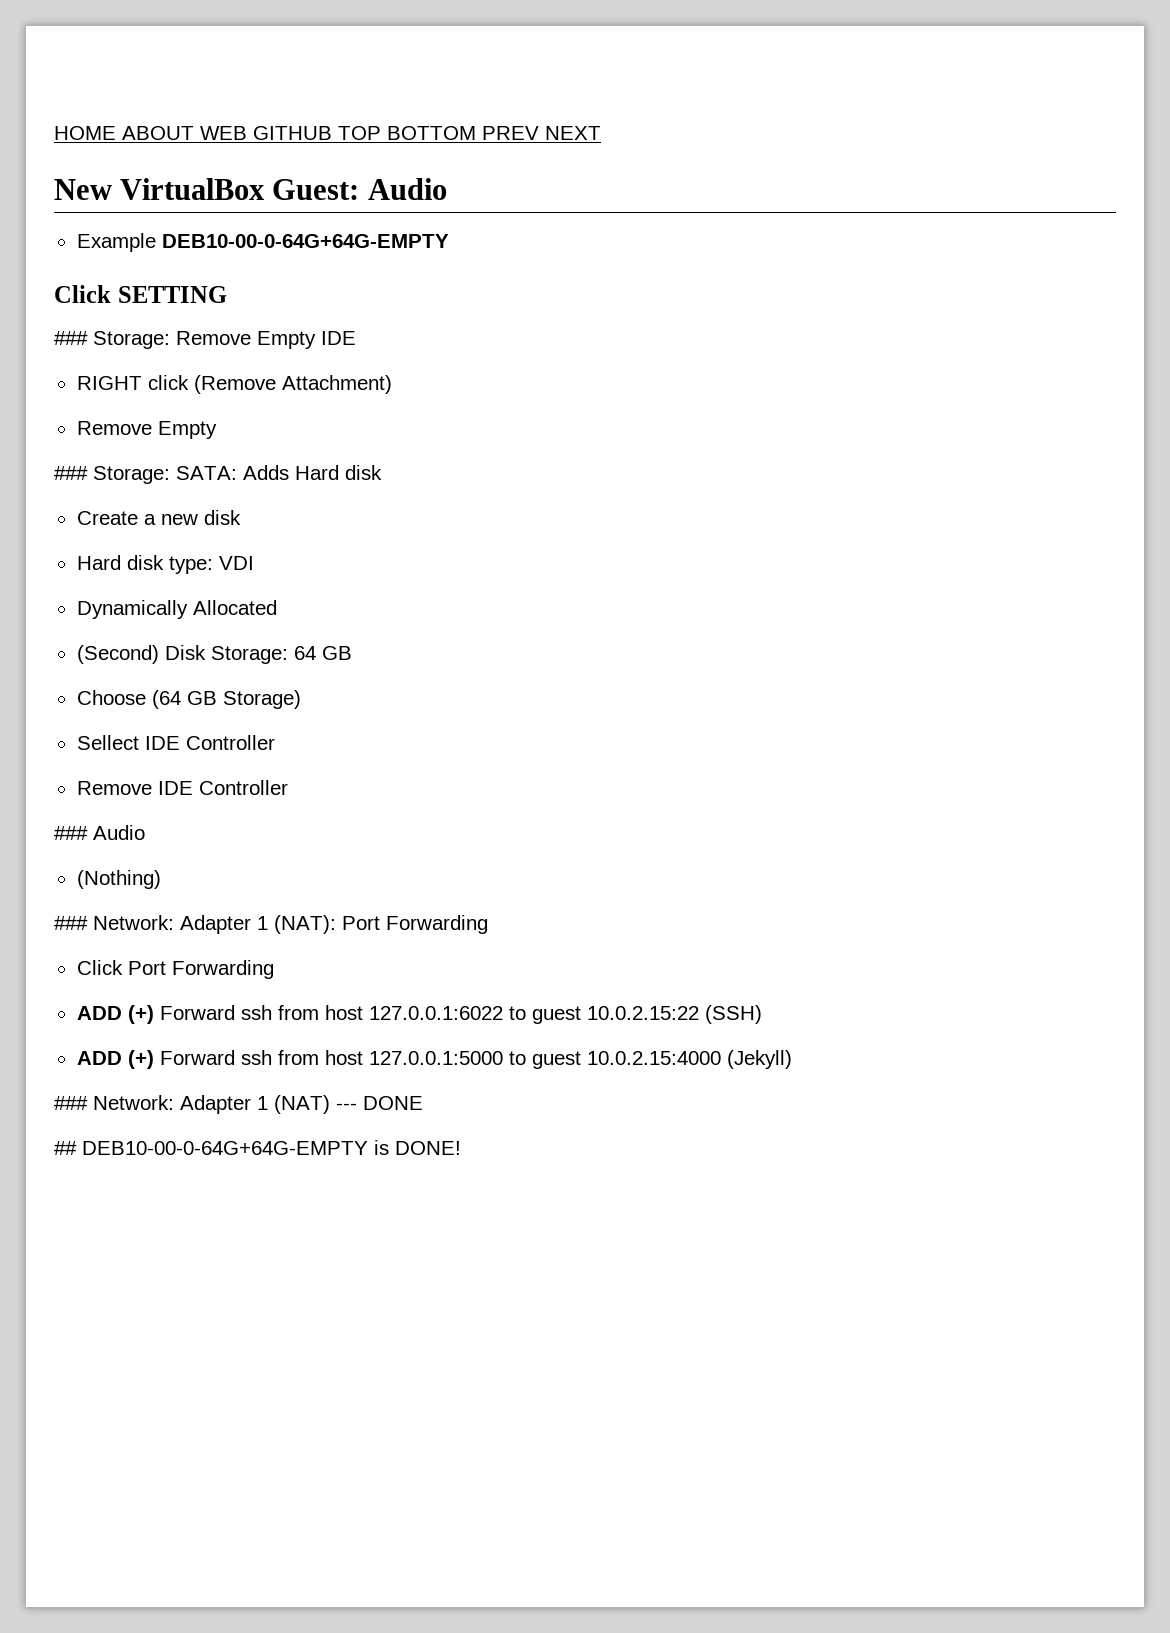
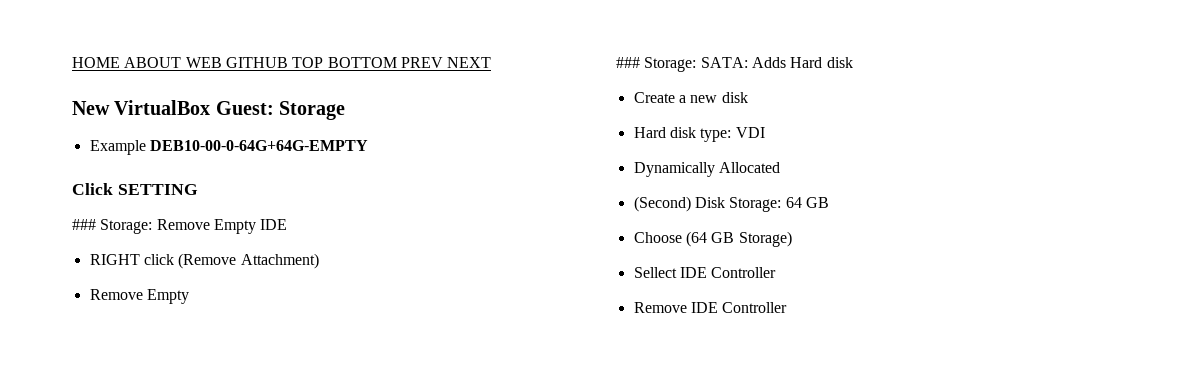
- New VirtualBox Guest: Audio
+ New VirtualBox Guest: Storage
- ### Audio
- (Nothing)
- ### Network: Adapter 1 (NAT): Port Forwarding
- Click Port Forwarding
- ADD (+) Forward ssh from host 127.0.0.1:6022 to guest 10.0.2.15:22 (SSH)
- ADD (+) Forward ssh from host 127.0.0.1:5000 to guest 10.0.2.15:4000 (Jekyll)
- ### Network: Adapter 1 (NAT) --- DONE
- ## DEB10-00-0-64G+64G-EMPTY is DONE!

